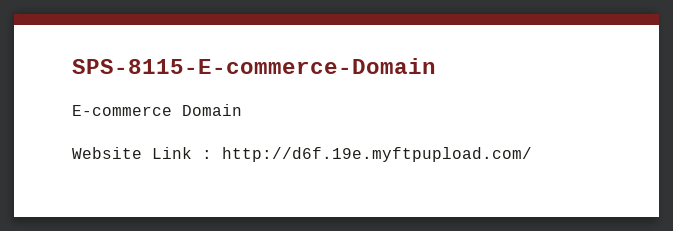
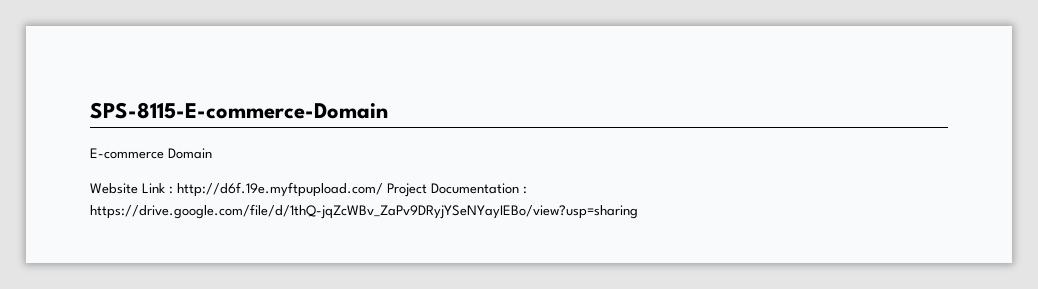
- Website Link : http://d6f.19e.myftpupload.com/
+ Website Link : http://d6f.19e.myftpupload.com/ Project Documentation : https://drive.google.com/file/d/1thQ-jqZcWBv_ZaPv9DRyjYSeNYayIEBo/view?usp=sharing

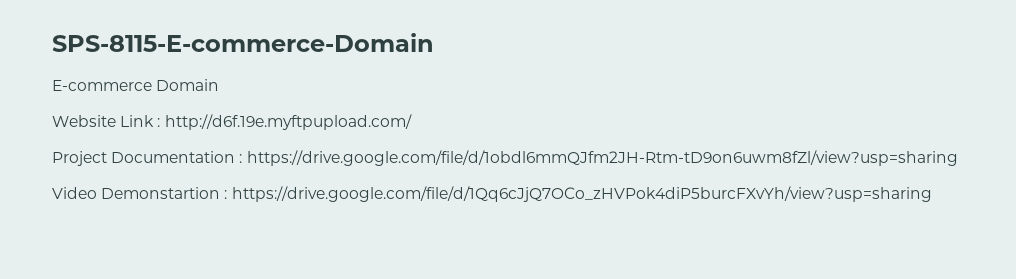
- Website Link : http://d6f.19e.myftpupload.com/ Project Documentation : https://drive.google.com/file/d/1thQ-jqZcWBv_ZaPv9DRyjYSeNYayIEBo/view?usp=sharing
+ Website Link : http://d6f.19e.myftpupload.com/
+ Project Documentation : https://drive.google.com/file/d/1obdl6mmQJfm2JH-Rtm-tD9on6uwm8fZl/view?usp=sharing
+ Video Demonstartion : https://drive.google.com/file/d/1Qq6cJjQ7OCo_zHVPok4diP5burcFXvYh/view?usp=sharing

